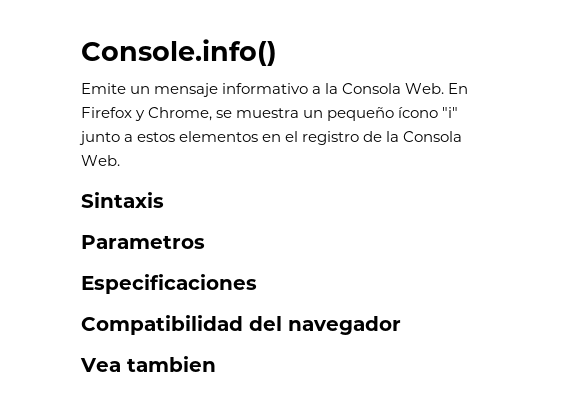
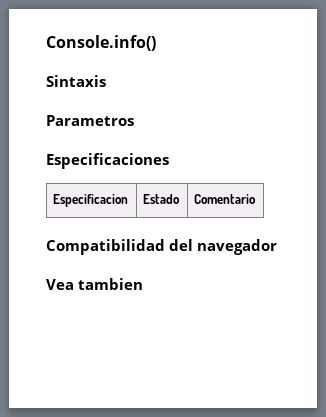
- Emite un mensaje informativo a la Consola Web. En Firefox y Chrome, se muestra un pequeño ícono "i" junto a estos elementos en el registro de la Consola Web.
+ Especificacion | Estado | Comentario

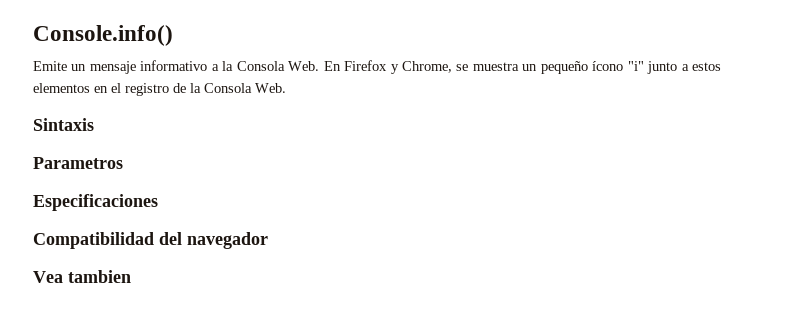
+ Emite un mensaje informativo a la Consola Web. En Firefox y Chrome, se muestra un pequeño ícono "i" junto a estos elementos en el registro de la Consola Web.
- Especificacion | Estado | Comentario

